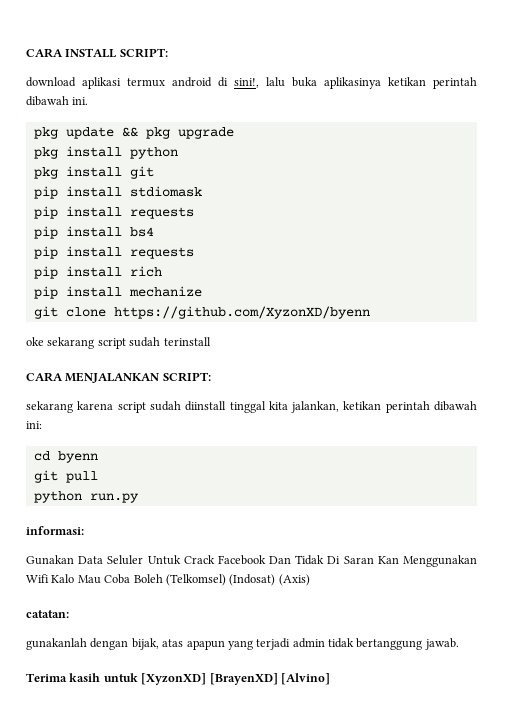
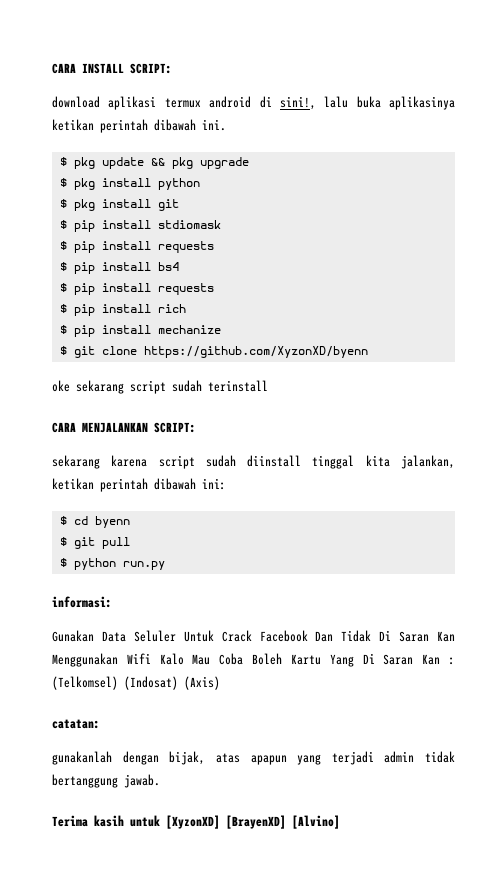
- pkg update && pkg upgrade
+ $ pkg update && pkg upgrade
- pkg install python
+ $ pkg install python
- pkg install git
+ $ pkg install git
- pip install stdiomask
- pip install requests
- pip install bs4
- pip install requests
- pip install rich
+ $ pip install stdiomask
+ $ pip install requests
+ $ pip install bs4
+ $ pip install requests
+ $ pip install rich
- pip install mechanize
+ $ pip install mechanize
- git clone https://github.com/XyzonXD/byenn
+ $ git clone https://github.com/XyzonXD/byenn
- cd byenn
+ $ cd byenn
- git pull
+ $ git pull
- python run.py
+ $ python run.py
- Gunakan Data Seluler Untuk Crack Facebook Dan Tidak Di Saran Kan Menggunakan Wifi Kalo Mau Coba Boleh (Telkomsel) (Indosat) (Axis)
+ Gunakan Data Seluler Untuk Crack Facebook Dan Tidak Di Saran Kan Menggunakan Wifi Kalo Mau Coba Boleh Kartu Yang Di Saran Kan : (Telkomsel) (Indosat) (Axis)

